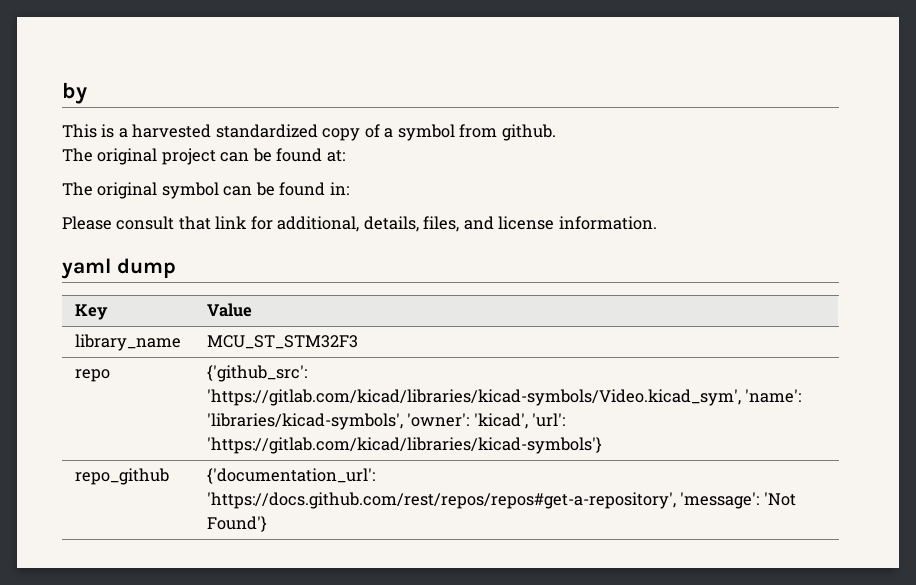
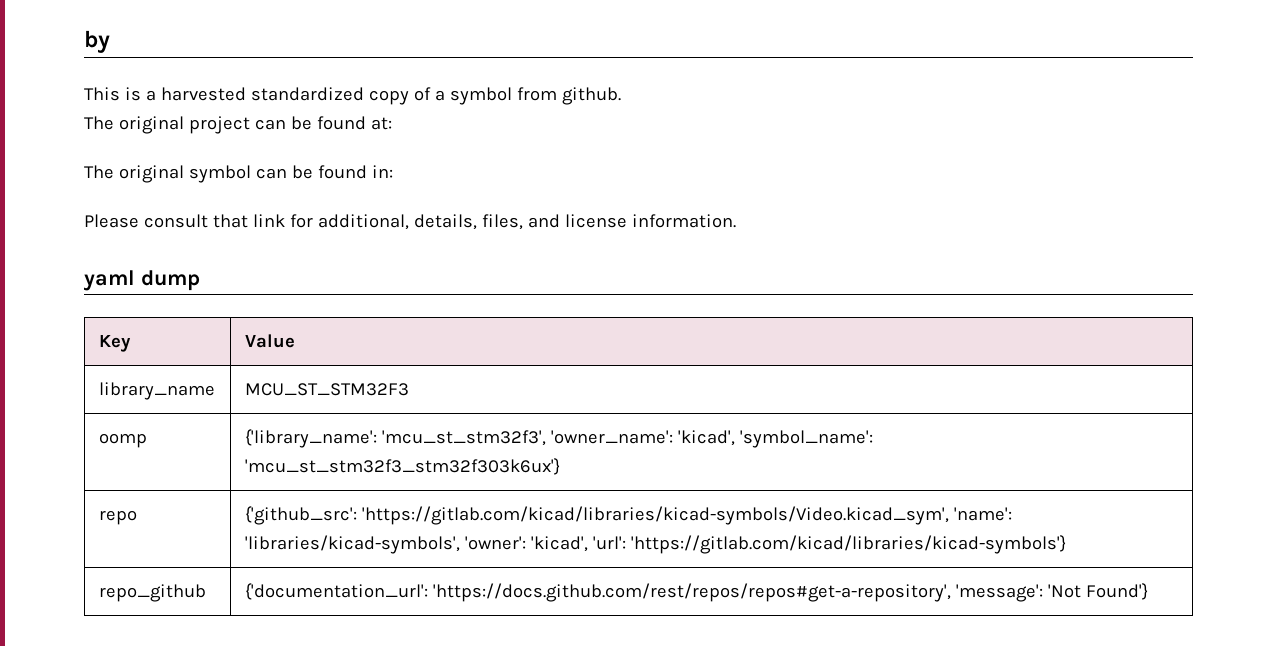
+ oomp | {'library_name': 'mcu_st_stm32f3', 'owner_name': 'kicad', 'symbol_name': 'mcu_st_stm32f3_stm32f303k6ux'}

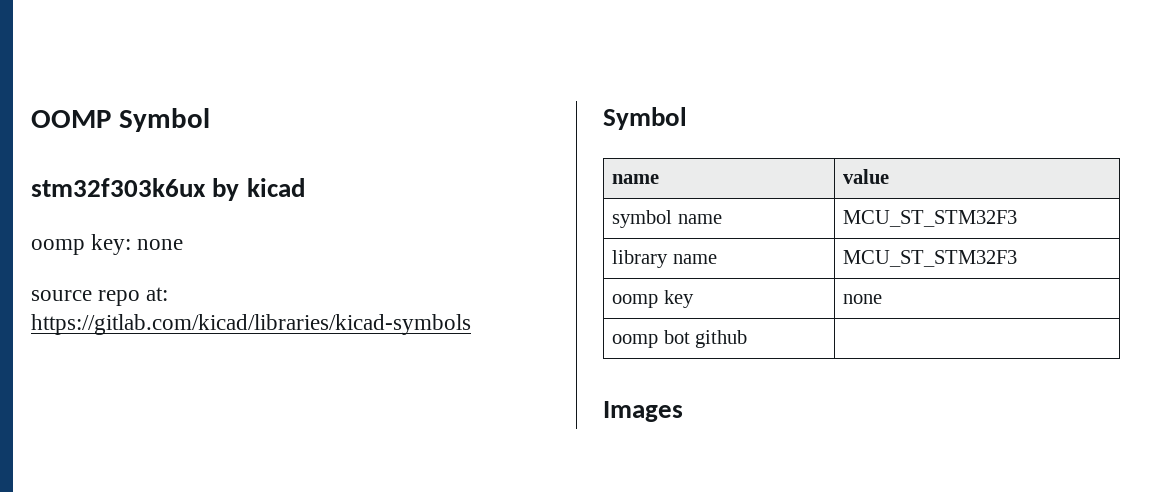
- by
- This is a harvested standardized copy of a symbol from github.
- The original project can be found at:
- The original symbol can be found in:
- Please consult that link for additional, details, files, and license information.
- yaml dump
- Key | Value
- library_name | MCU_ST_STM32F3
- oomp | {'library_name': 'mcu_st_stm32f3', 'owner_name': 'kicad', 'symbol_name': 'mcu_st_stm32f3_stm32f303k6ux'}
- repo | {'github_src': 'https://gitlab.com/kicad/libraries/kicad-symbols/Video.kicad_sym', 'name': 'libraries/kicad-symbols', 'owner': 'kicad', 'url': 'https://gitlab.com/kicad/libraries/kicad-symbols'}
- repo_github | {'documentation_url': 'https://docs.github.com/rest/repos/repos#get-a-repository', 'message': 'Not Found'}
+ OOMP Symbol
+ stm32f303k6ux by kicad
+ oomp key: none
+ source repo at: https://gitlab.com/kicad/libraries/kicad-symbols
+ Symbol
+ name | value
+ symbol name | MCU_ST_STM32F3
+ library name | MCU_ST_STM32F3
+ oomp key | none
+ oomp bot github |
+ Images

